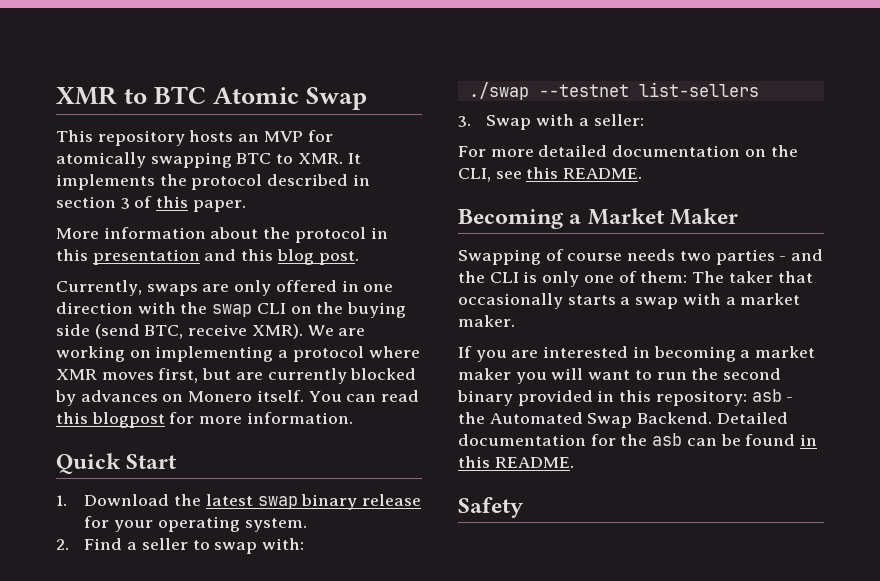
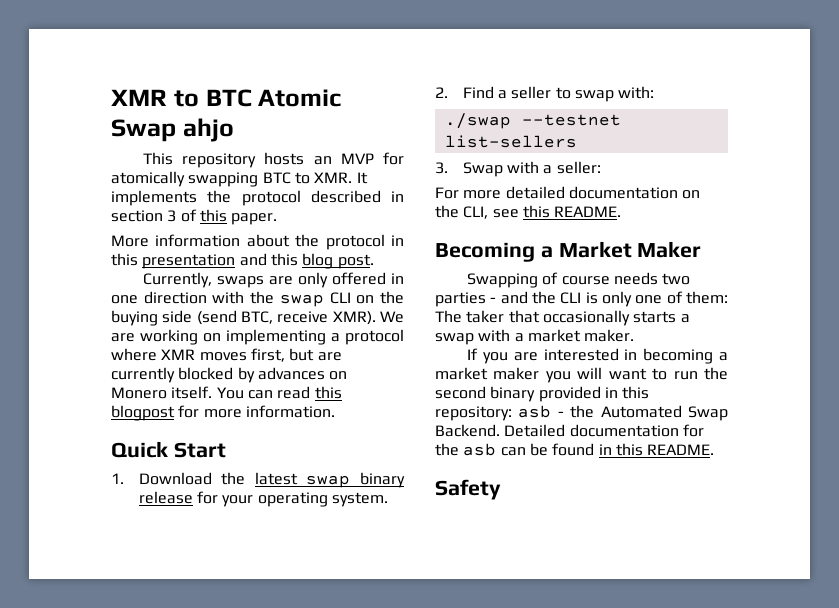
- XMR to BTC Atomic Swap
+ XMR to BTC Atomic Swap ahjo

